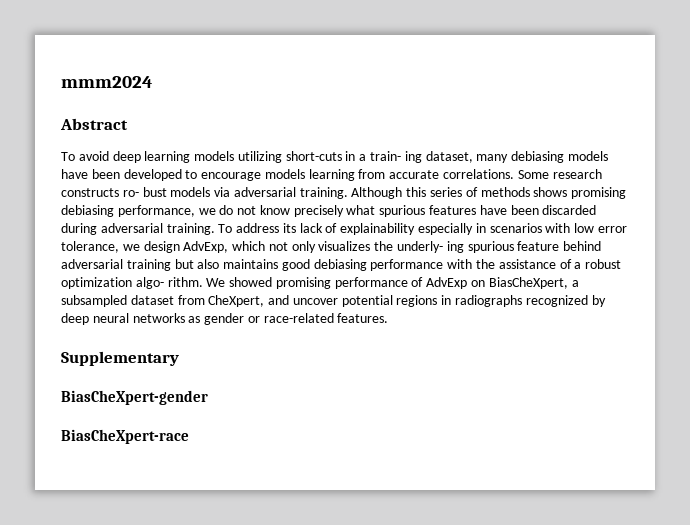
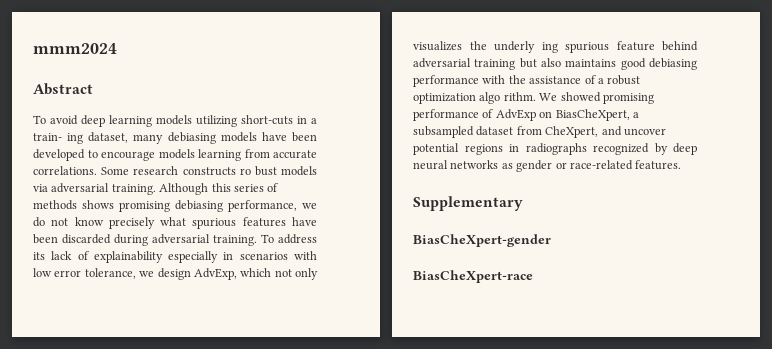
- Some research constructs ro- bust models via adversarial training.
+ Some research constructs ro bust models via adversarial training.
- To address its lack of explainability especially in scenarios with low error tolerance, we design AdvExp, which not only visualizes the underly- ing spurious feature behind adversarial training but also maintains good debiasing performance with the assistance of a robust optimization algo- rithm.
+ To address its lack of explainability especially in scenarios with low error tolerance, we design AdvExp, which not only visualizes the underly ing spurious feature behind adversarial training but also maintains good debiasing performance with the assistance of a robust optimization algo rithm.

